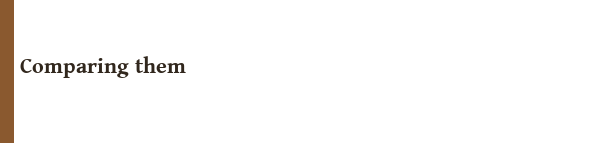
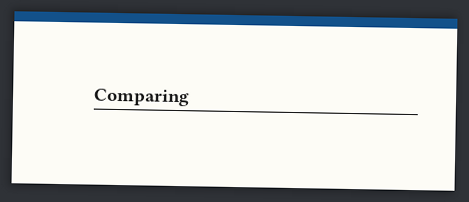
- Comparing them
+ Comparing

